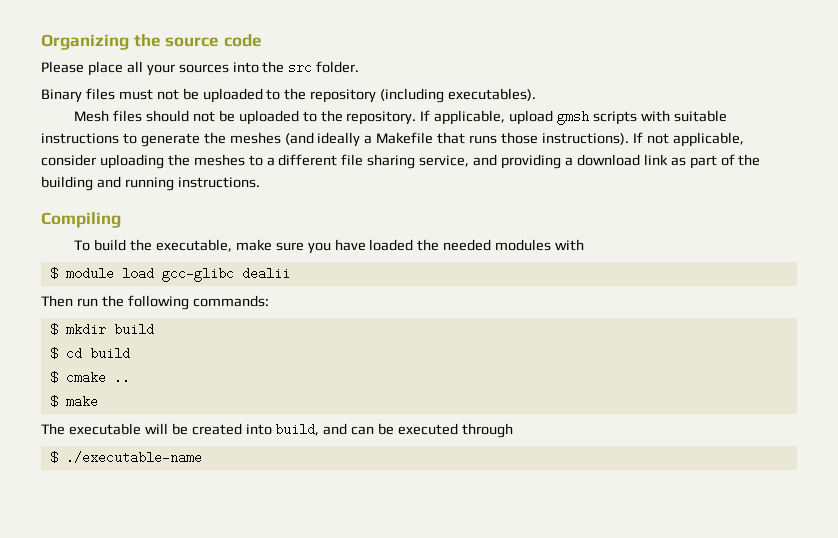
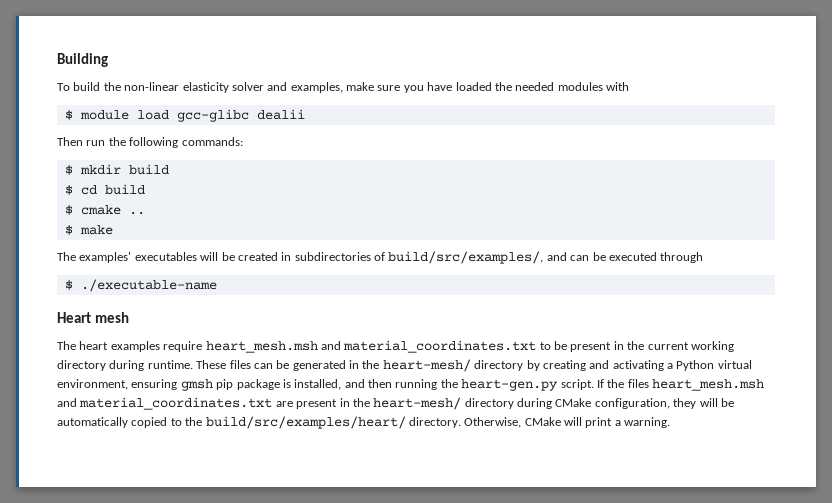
- Organizing the source code
- Please place all your sources into the src folder.
- Binary files must not be uploaded to the repository (including executables).
- Mesh files should not be uploaded to the repository. If applicable, upload gmsh scripts with suitable instructions to generate the meshes (and ideally a Makefile that runs those instructions). If not applicable, consider uploading the meshes to a different file sharing service, and providing a download link as part of the building and running instructions.
- Compiling
- To build the executable, make sure you have loaded the needed modules with
+ Building
+ To build the non-linear elasticity solver and examples, make sure you have loaded the needed modules with
- The executable will be created into build, and can be executed through
+ The examples' executables will be created in subdirectories of build/src/examples/, and can be executed through
+ Heart mesh
+ The heart examples require heart_mesh.msh and material_coordinates.txt to be present in the current working directory during runtime. These files can be generated in the heart-mesh/ directory by creating and activating a Python virtual environment, ensuring gmsh pip package is installed, and then running the heart-gen.py script. If the files heart_mesh.msh and material_coordinates.txt are present in the heart-mesh/ directory during CMake configuration, they will be automatically copied to the build/src/examples/heart/ directory. Otherwise, CMake will print a warning.

